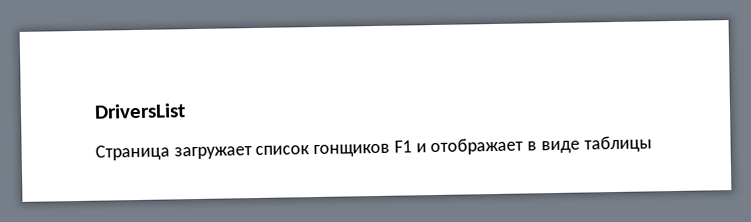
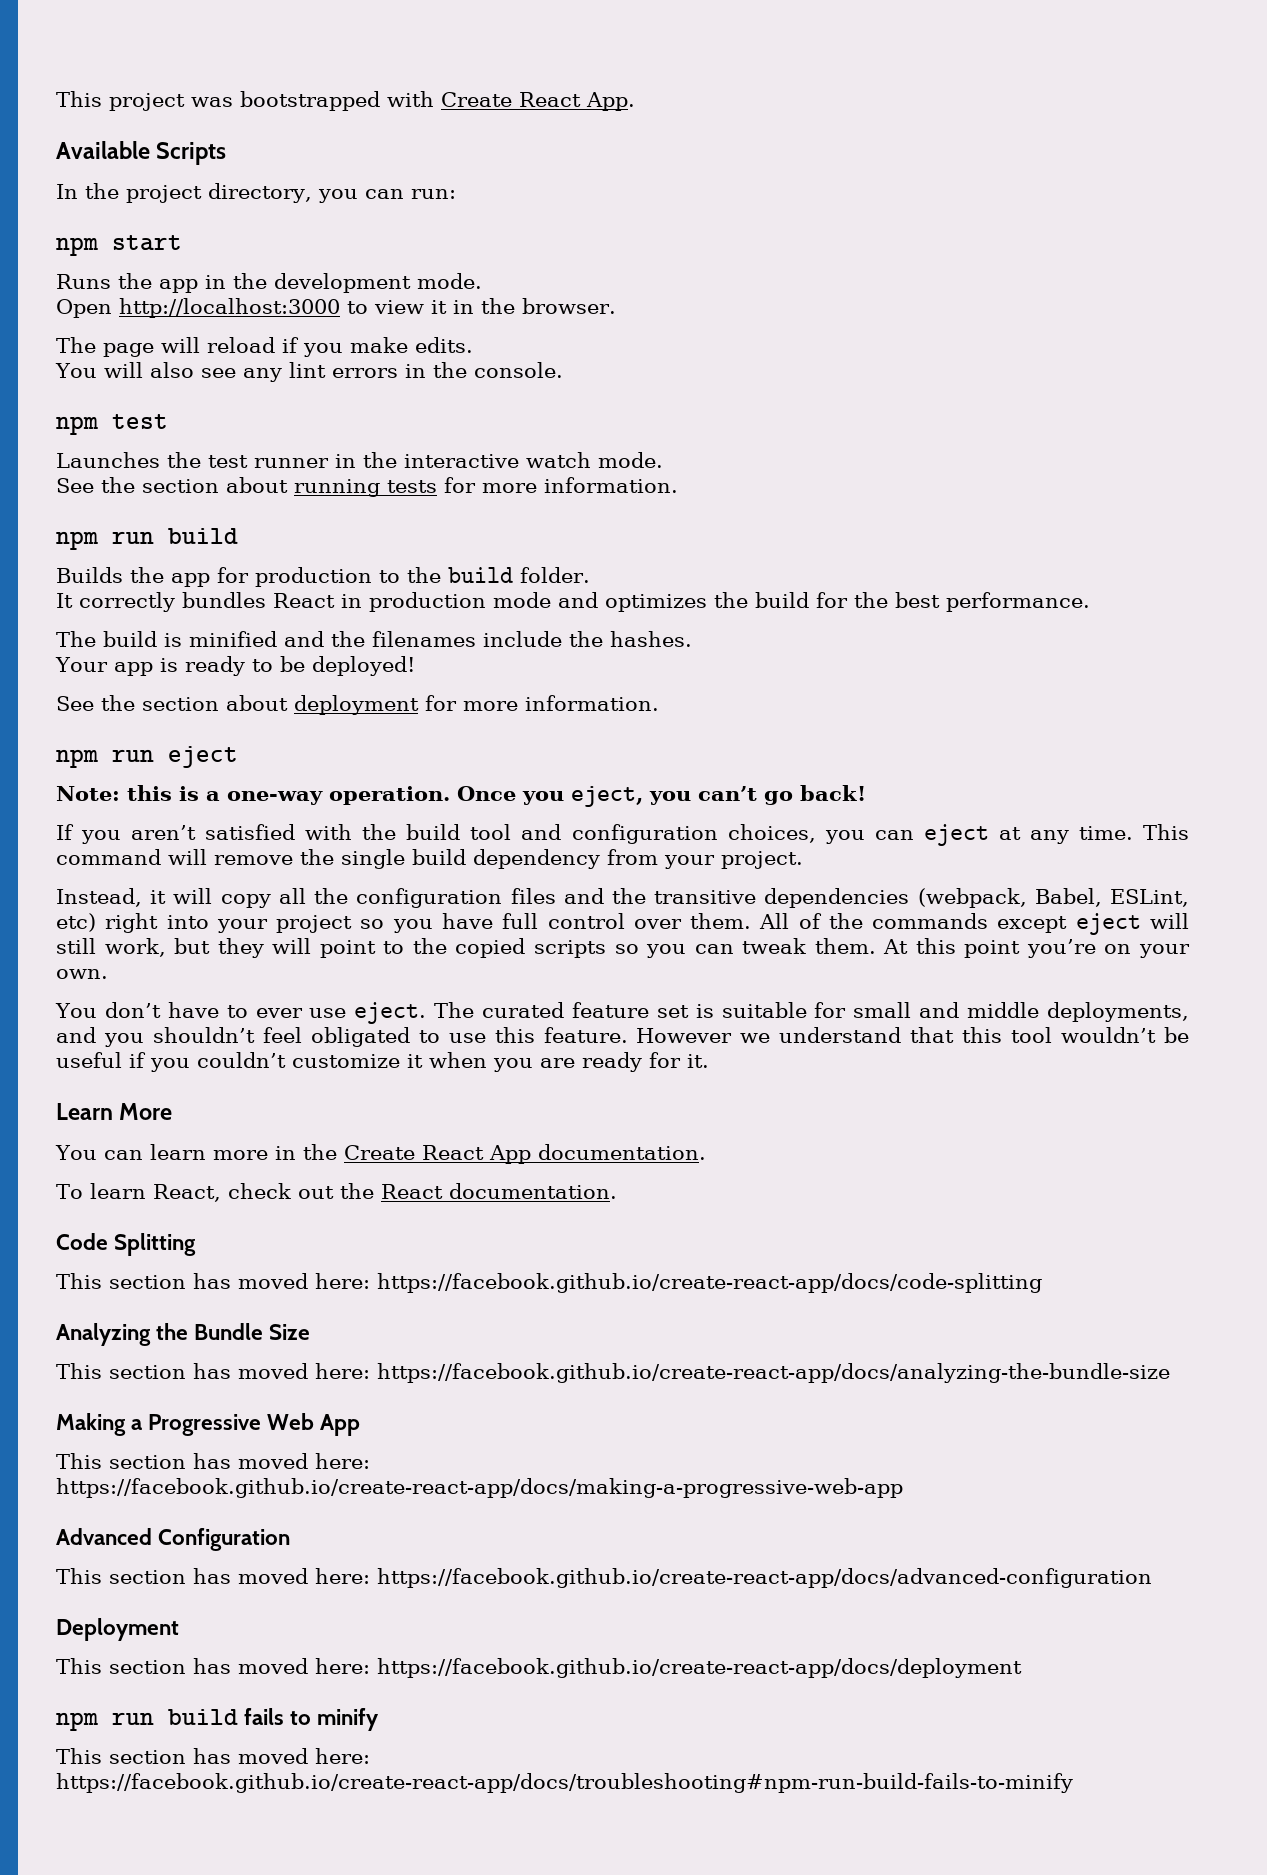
- DriversList
- Страница загружает список гонщиков F1 и отображает в виде таблицы
+ This project was bootstrapped with Create React App.
+ Available Scripts
+ In the project directory, you can run:
+ npm start
+ Runs the app in the development mode.
+ Open http://localhost:3000 to view it in the browser.
+ The page will reload if you make edits.
+ You will also see any lint errors in the console.
+ npm test
+ Launches the test runner in the interactive watch mode.
+ See the section about running tests for more information.
+ npm run build
+ Builds the app for production to the build folder.
+ It correctly bundles React in production mode and optimizes the build for the best performance.
+ The build is minified and the filenames include the hashes.
+ Your app is ready to be deployed!
+ See the section about deployment for more information.
+ npm run eject
+ Note: this is a one-way operation. Once you eject, you can’t go back!
+ If you aren’t satisfied with the build tool and configuration choices, you can eject at any time. This command will remove the single build dependency from your project.
+ Instead, it will copy all the configuration files and the transitive dependencies (webpack, Babel, ESLint, etc) right into your project so you have full control over them. All of the commands except eject will still work, but they will point to the copied scripts so you can tweak them. At this point you’re on your own.
+ You don’t have to ever use eject. The curated feature set is suitable for small and middle deployments, and you shouldn’t feel obligated to use this feature. However we understand that this tool wouldn’t be useful if you couldn’t customize it when you are ready for it.
+ Learn More
+ You can learn more in the Create React App documentation.
+ To learn React, check out the React documentation.
+ Code Splitting
+ This section has moved here: https://facebook.github.io/create-react-app/docs/code-splitting
+ Analyzing the Bundle Size
+ This section has moved here: https://facebook.github.io/create-react-app/docs/analyzing-the-bundle-size
+ Making a Progressive Web App
+ This section has moved here: https://facebook.github.io/create-react-app/docs/making-a-progressive-web-app
+ Advanced Configuration
+ This section has moved here: https://facebook.github.io/create-react-app/docs/advanced-configuration
+ Deployment
+ This section has moved here: https://facebook.github.io/create-react-app/docs/deployment
+ npm run build fails to minify
+ This section has moved here: https://facebook.github.io/create-react-app/docs/troubleshooting#npm-run-build-fails-to-minify

